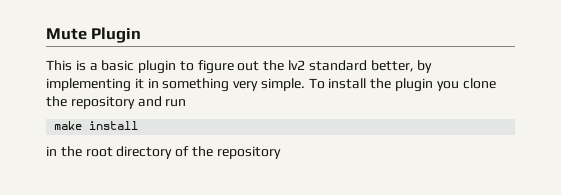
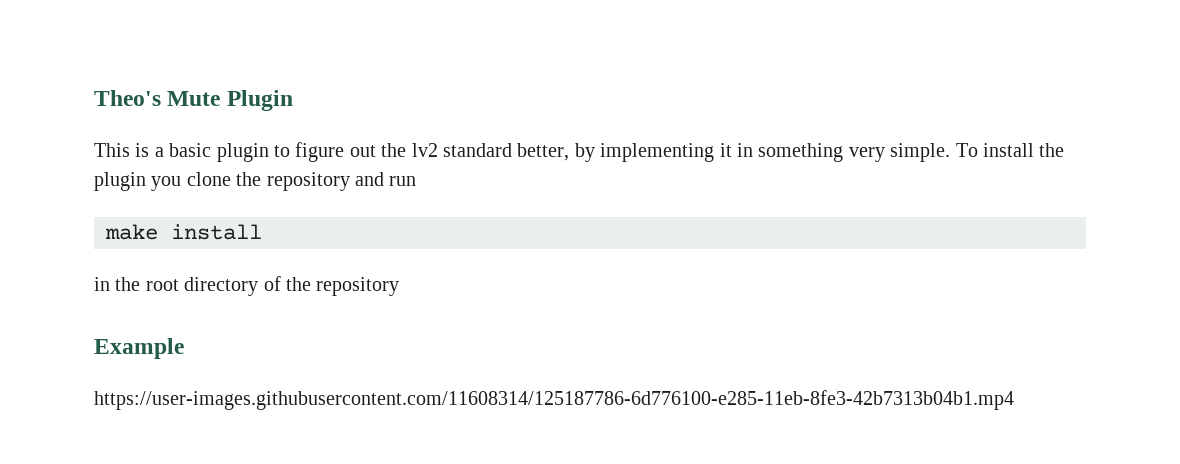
- Mute Plugin
+ Theo's Mute Plugin
+ Example
+ https://user-images.githubusercontent.com/11608314/125187786-6d776100-e285-11eb-8fe3-42b7313b04b1.mp4

